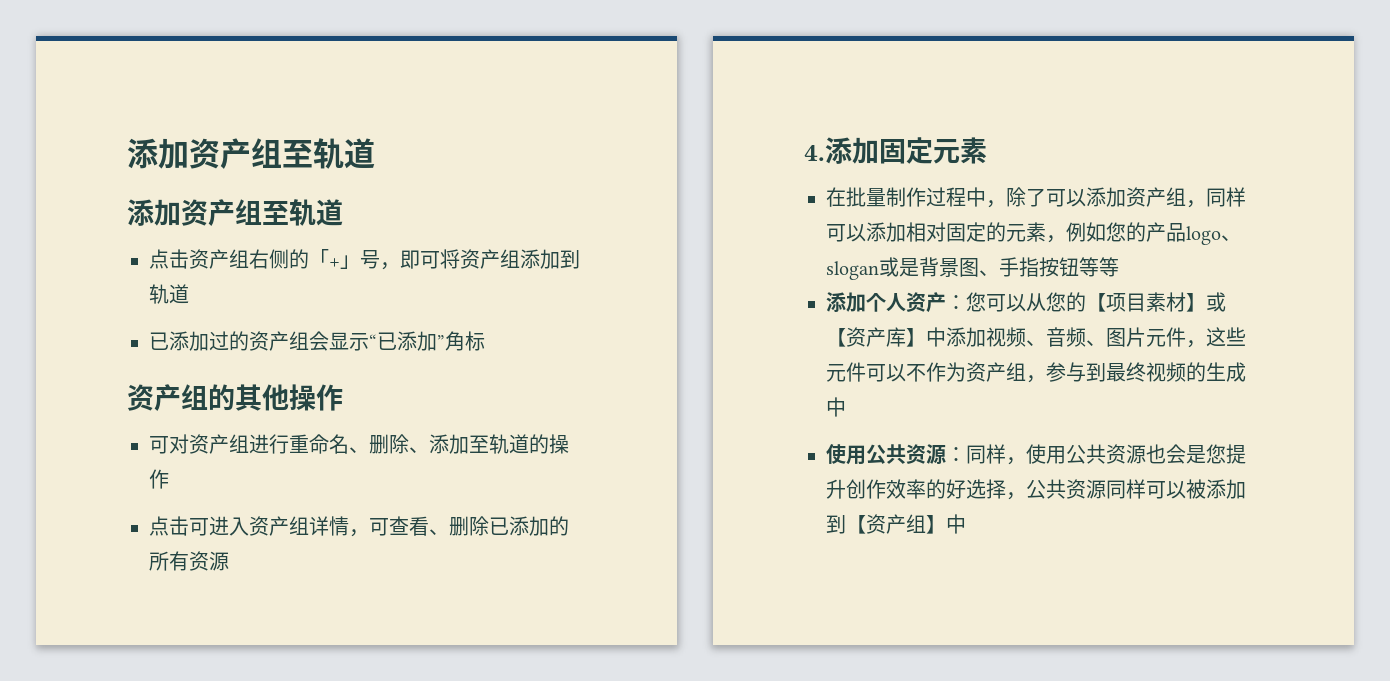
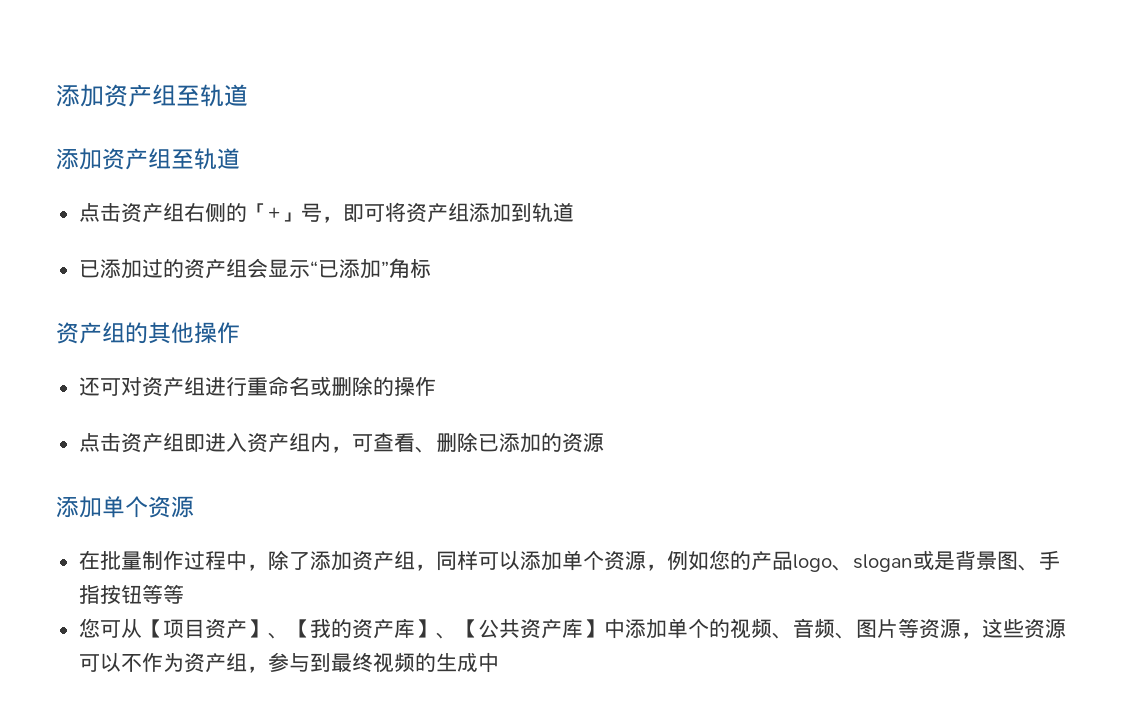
- 可对资产组进行重命名、删除、添加至轨道的操作
+ 还可对资产组进行重命名或删除的操作
- 点击可进入资产组详情，可查看、删除已添加的所有资源
- 4.添加固定元素
+ 点击资产组即进入资产组内，可查看、删除已添加的资源
+ 添加单个资源
- 在批量制作过程中，除了可以添加资产组，同样可以添加相对固定的元素，例如您的产品logo、slogan或是背景图、手指按钮等等
+ 在批量制作过程中，除了添加资产组，同样可以添加单个资源，例如您的产品logo、slogan或是背景图、手指按钮等等
- 添加个人资产：您可以从您的【项目素材】或【资产库】中添加视频、音频、图片元件，这些元件可以不作为资产组，参与到最终视频的生成中
+ 您可从【项目资产】、【我的资产库】、【公共资产库】中添加单个的视频、音频、图片等资源，这些资源可以不作为资产组，参与到最终视频的生成中
- 使用公共资源：同样，使用公共资源也会是您提升创作效率的好选择，公共资源同样可以被添加到【资产组】中

